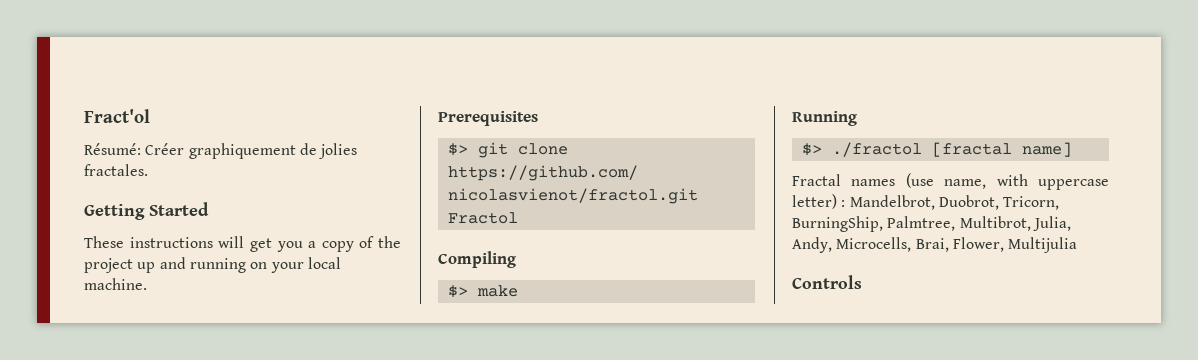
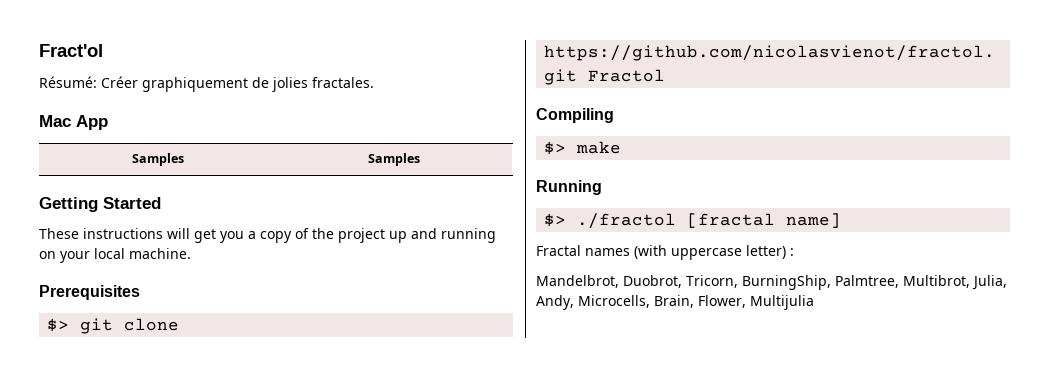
+ Mac App
+ Samples | Samples
- Fractal names (use name, with uppercase letter) : Mandelbrot, Duobrot, Tricorn, BurningShip, Palmtree, Multibrot, Julia, Andy, Microcells, Brai, Flower, Multijulia
+ Fractal names (with uppercase letter) :
+ Mandelbrot, Duobrot, Tricorn, BurningShip, Palmtree, Multibrot, Julia, Andy, Microcells, Brain, Flower, Multijulia
- Controls

